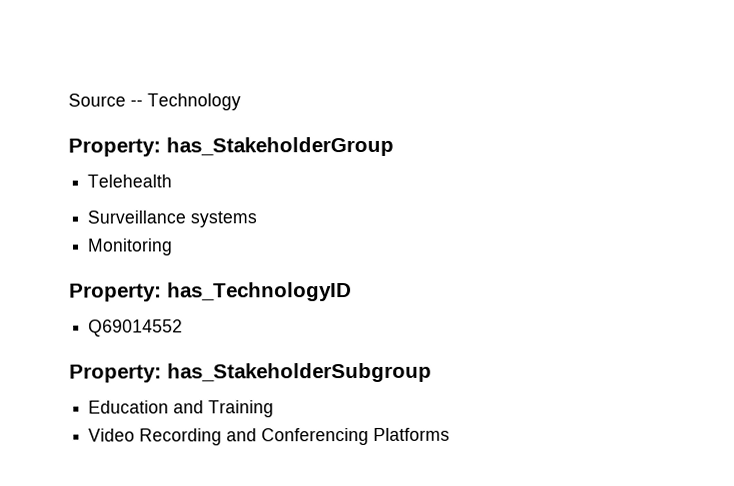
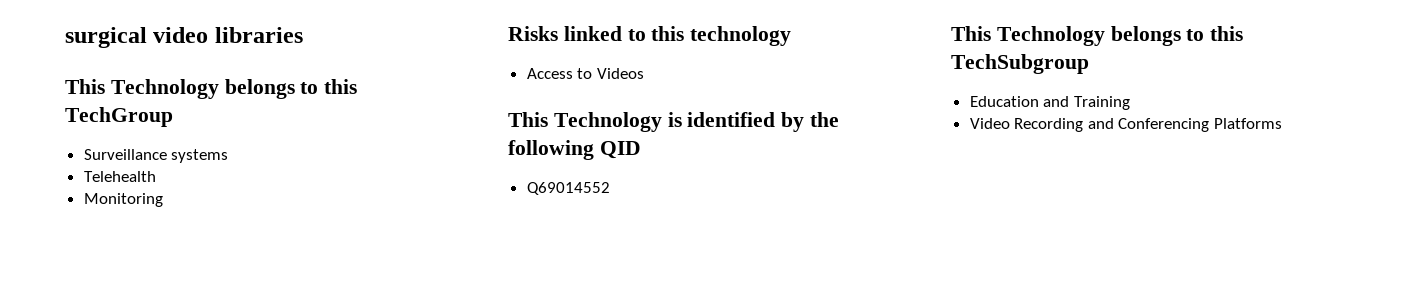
- Source -- Technology
- Property: has_StakeholderGroup
- Telehealth
+ surgical video libraries
+ This Technology belongs to this TechGroup
+ Telehealth
- Property: has_TechnologyID
+ Risks linked to this technology
+ Access to Videos
+ This Technology is identified by the following QID
  Q69014552
- Property: has_StakeholderSubgroup
+ This Technology belongs to this TechSubgroup

